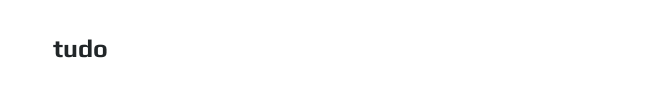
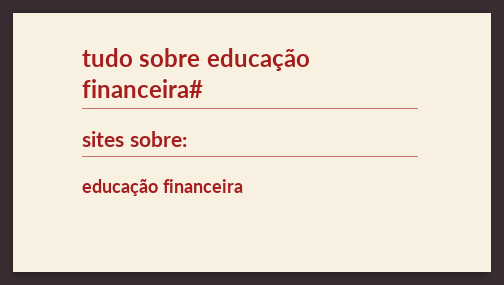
- tudo
+ tudo sobre educação financeira#
+ sites sobre:
+ educação financeira

